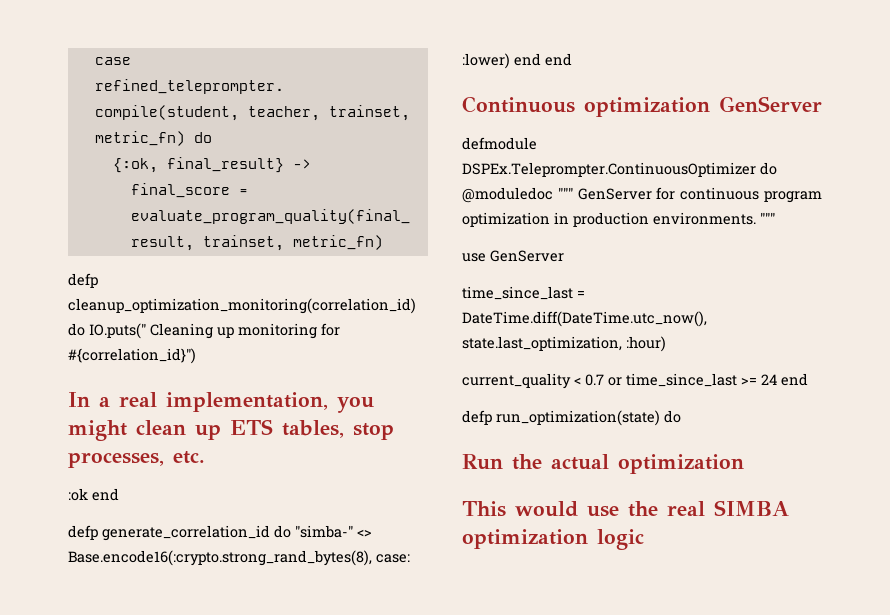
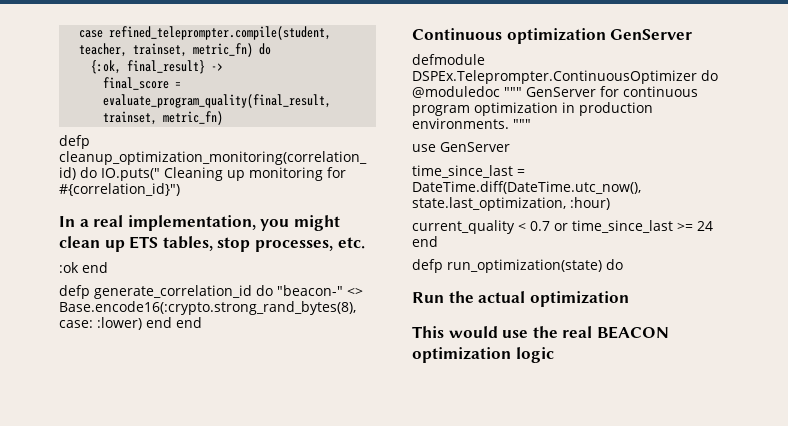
- defp generate_correlation_id do "simba-" <> Base.encode16(:crypto.strong_rand_bytes(8), case: :lower) end end
+ defp generate_correlation_id do "beacon-" <> Base.encode16(:crypto.strong_rand_bytes(8), case: :lower) end end
- This would use the real SIMBA optimization logic
+ This would use the real BEACON optimization logic

